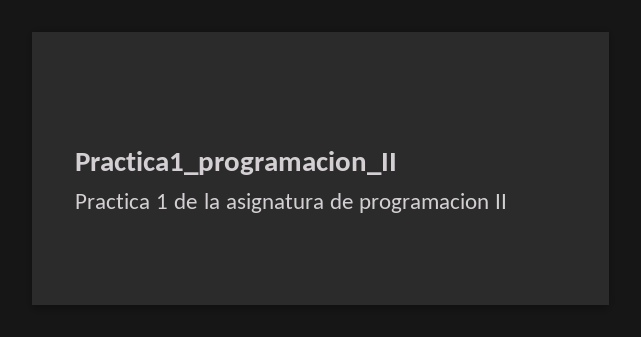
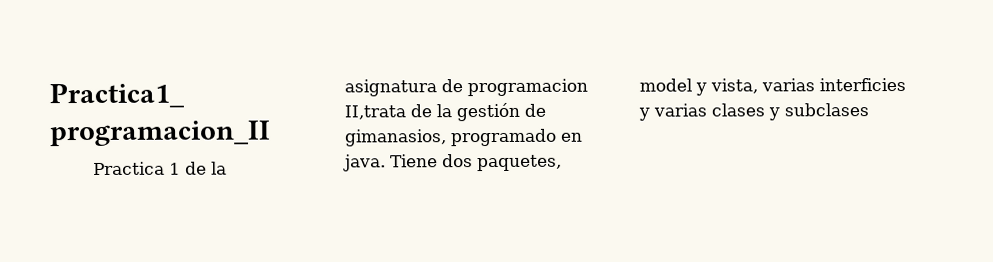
- Practica 1 de la asignatura de programacion II
+ Practica 1 de la asignatura de programacion II,trata de la gestión de gimanasios, programado en java. Tiene dos paquetes, model y vista, varias interficies y varias clases y subclases

